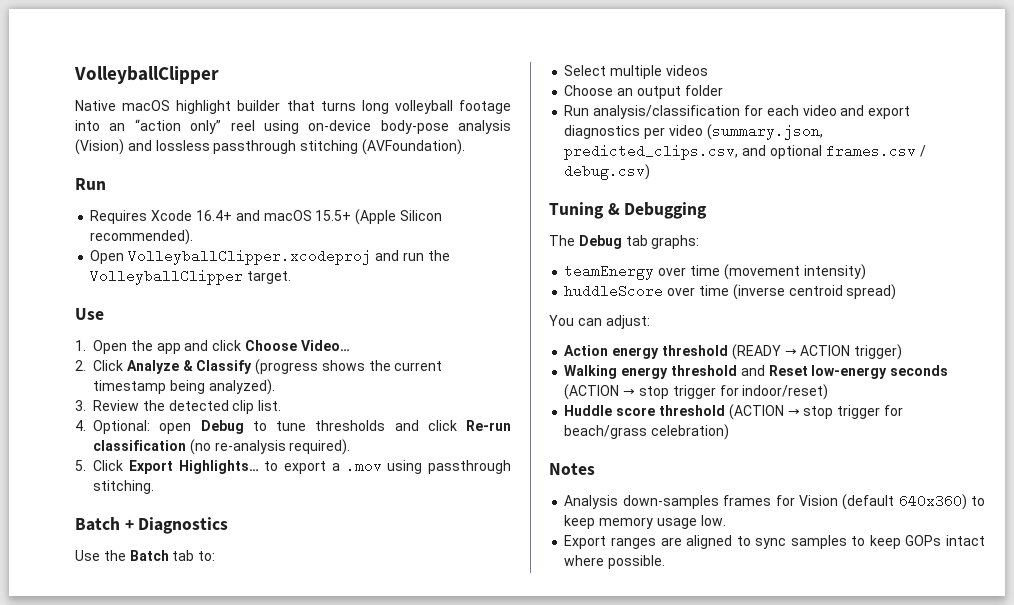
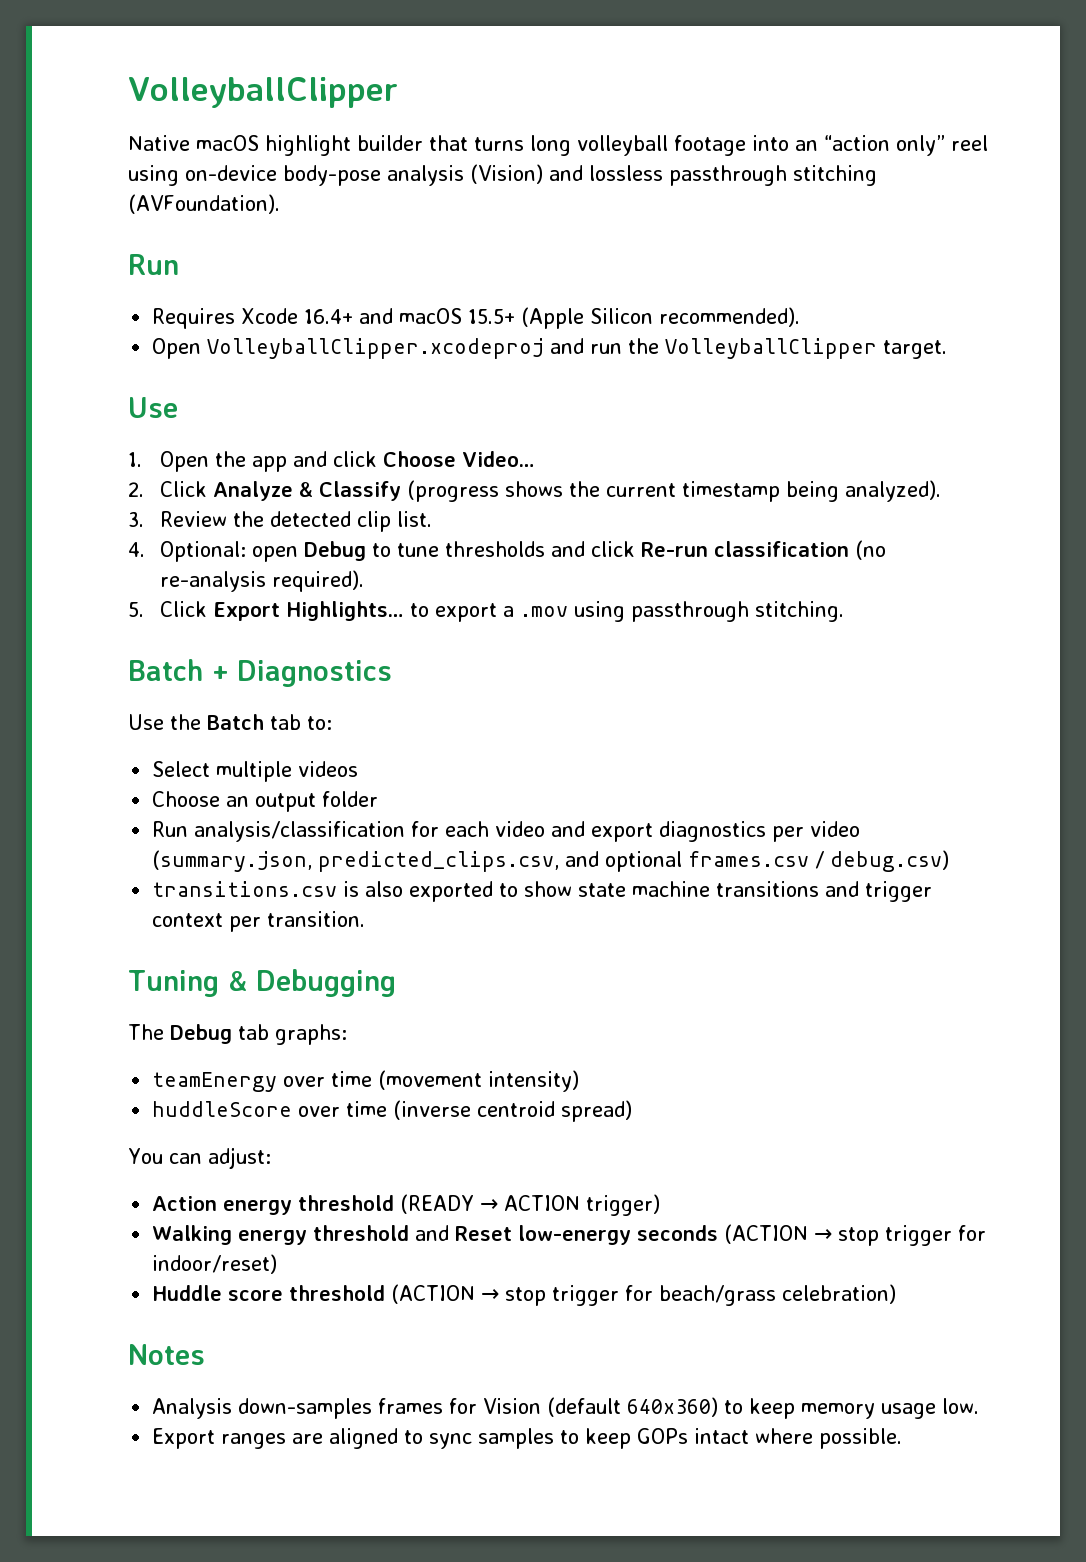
+ transitions.csv is also exported to show state machine transitions and trigger context per transition.

